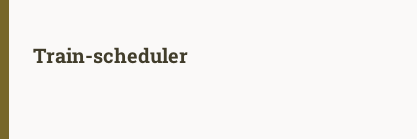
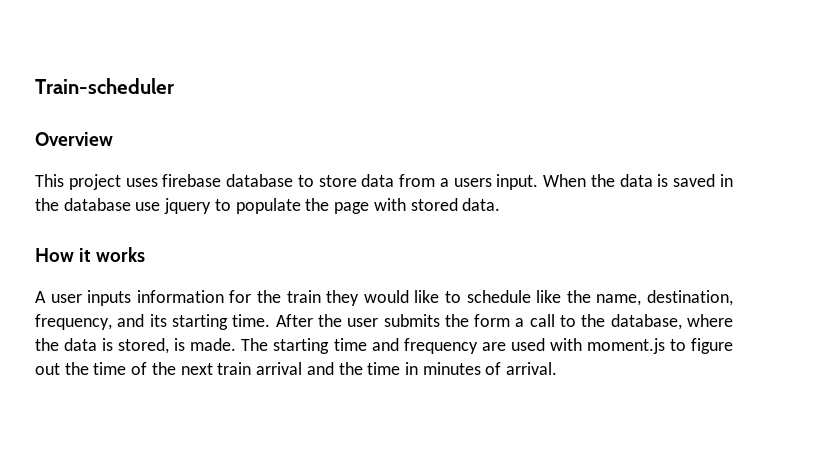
+ Overview
+ This project uses firebase database to store data from a users input. When the data is saved in the database use jquery to populate the page with stored data.
+ How it works
+ A user inputs information for the train they would like to schedule like the name, destination, frequency, and its starting time. After the user submits the form a call to the database, where the data is stored, is made. The starting time and frequency are used with moment.js to figure out the time of the next train arrival and the time in minutes of arrival.

